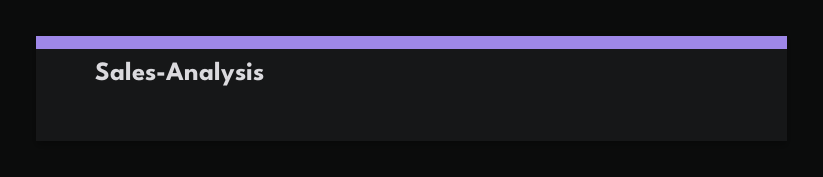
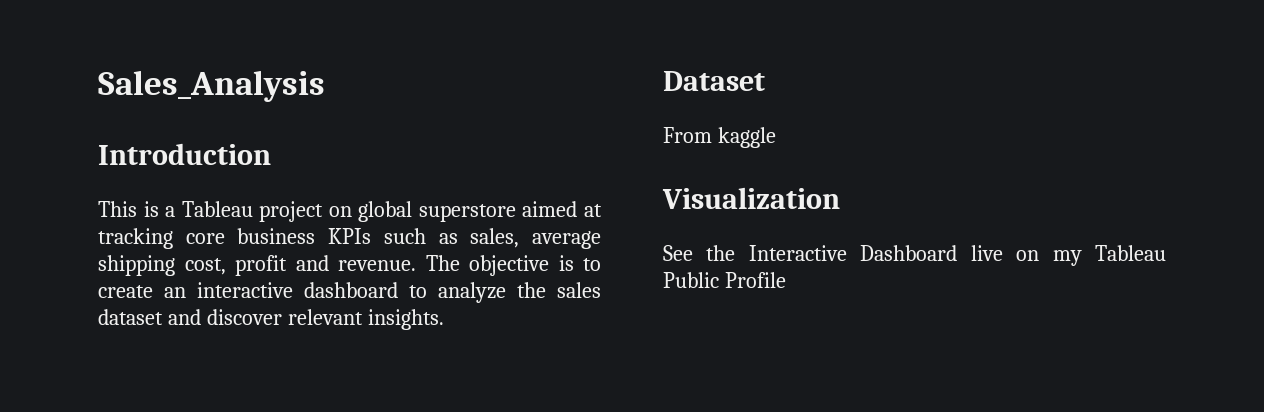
- Sales-Analysis
+ Sales_Analysis
+ Introduction
+ This is a Tableau project on global superstore aimed at tracking core business KPIs such as sales, average shipping cost, profit and revenue. The objective is to create an interactive dashboard to analyze the sales dataset and discover relevant insights.
+ Dataset
+ From kaggle
+ Visualization
+ See the Interactive Dashboard live on my Tableau Public Profile

